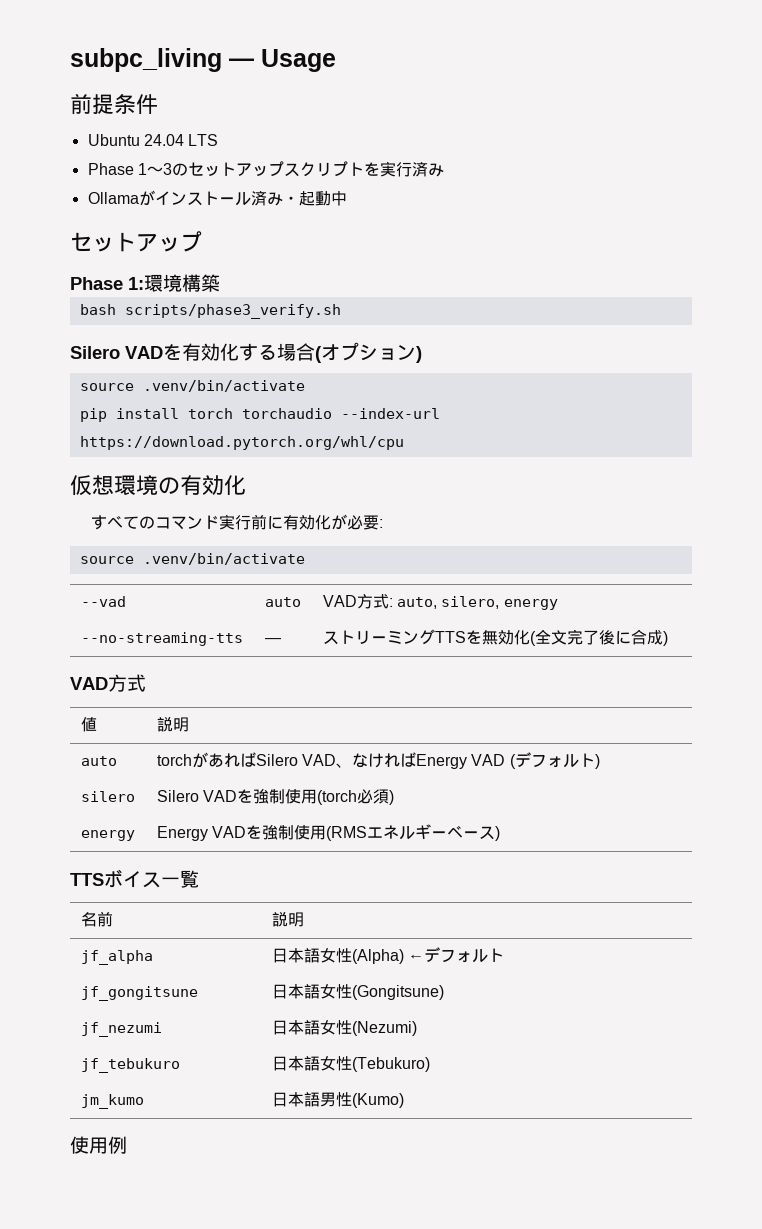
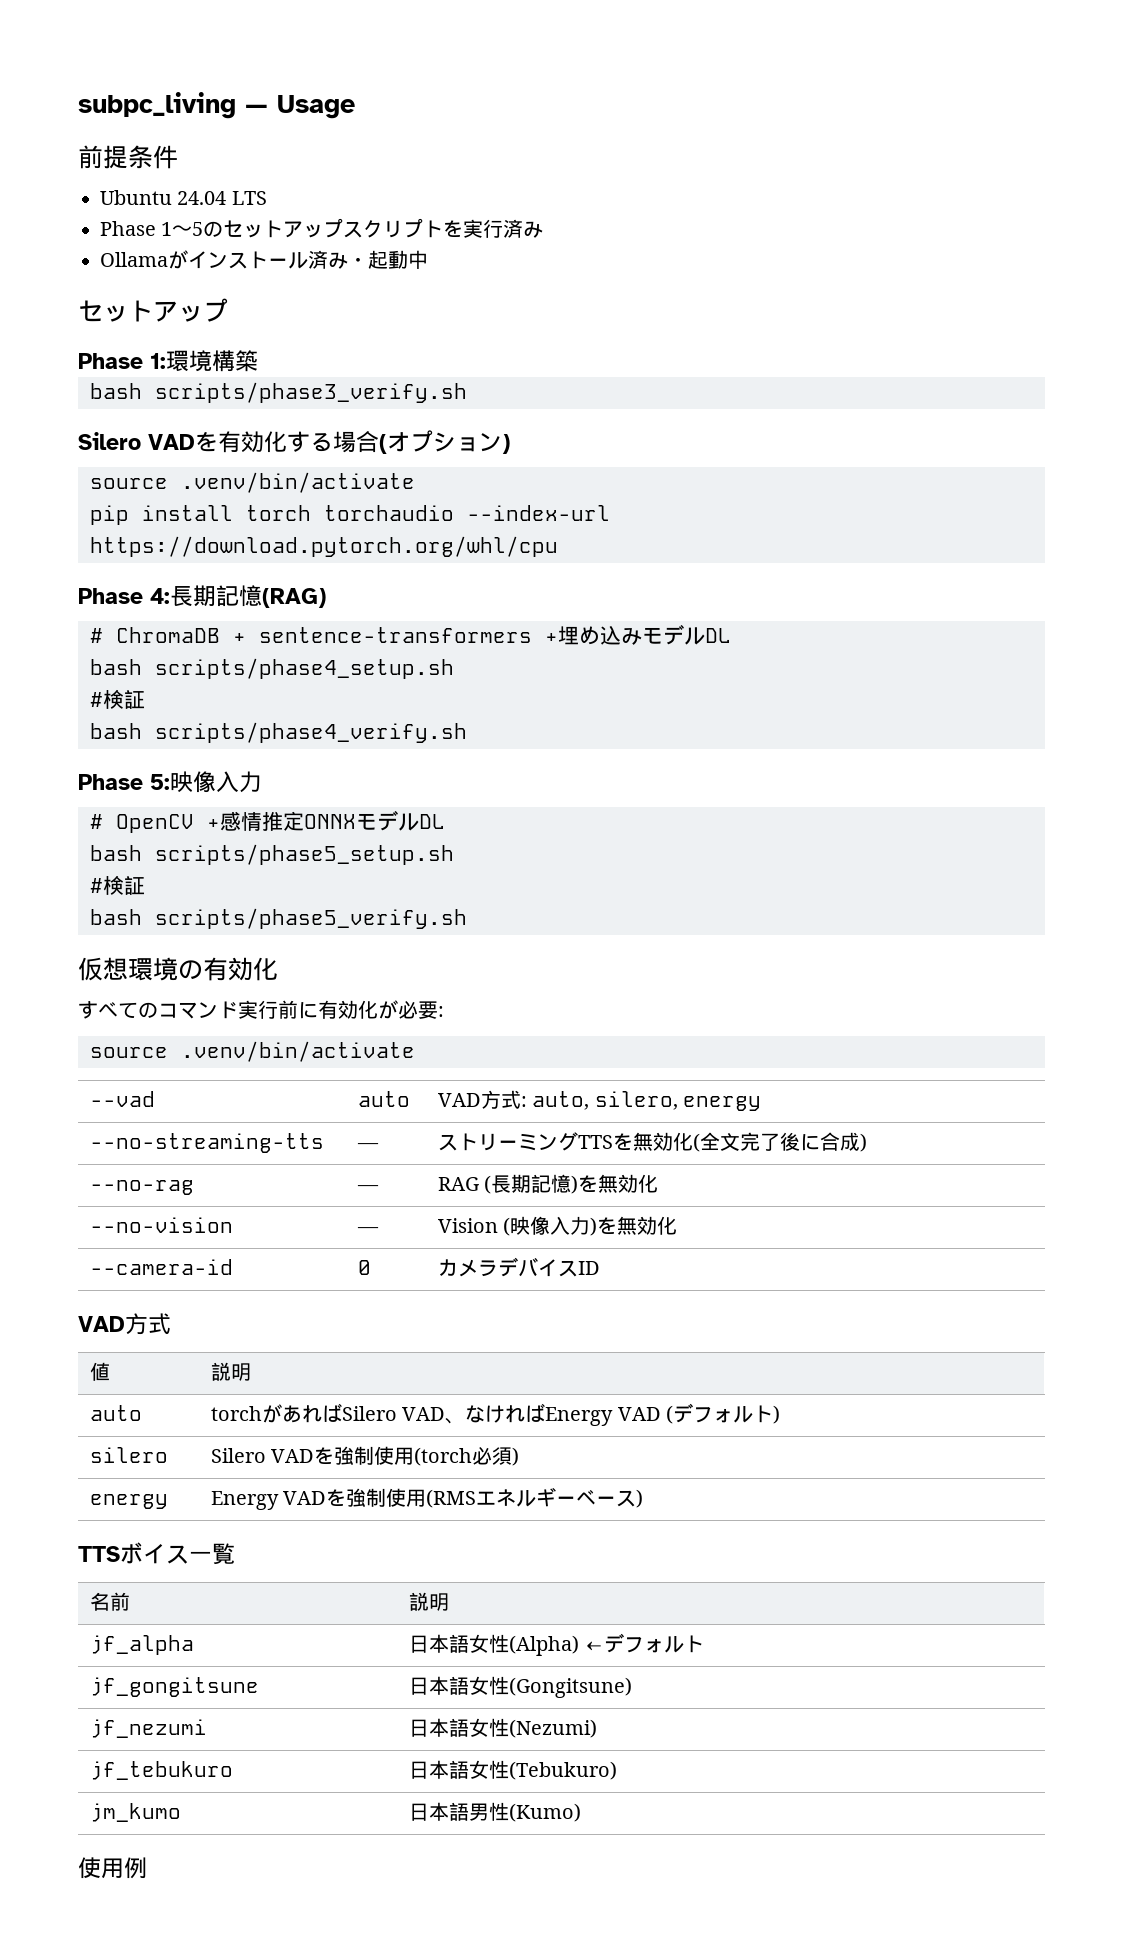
- Phase 1〜3のセットアップスクリプトを実行済み
+ Phase 1〜5のセットアップスクリプトを実行済み
+ Phase 4:長期記憶(RAG)
+ # ChromaDB + sentence-transformers +埋め込みモデルDL
+ bash scripts/phase4_setup.sh
+ #検証
+ bash scripts/phase4_verify.sh
+ Phase 5:映像入力
+ # OpenCV +感情推定ONNXモデルDL
+ bash scripts/phase5_setup.sh
+ #検証
+ bash scripts/phase5_verify.sh
+ --no-rag | ― | RAG (長期記憶)を無効化
+ --no-vision | ― | Vision (映像入力)を無効化
+ --camera-id | 0 | カメラデバイスID

